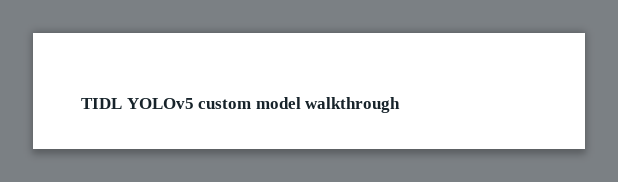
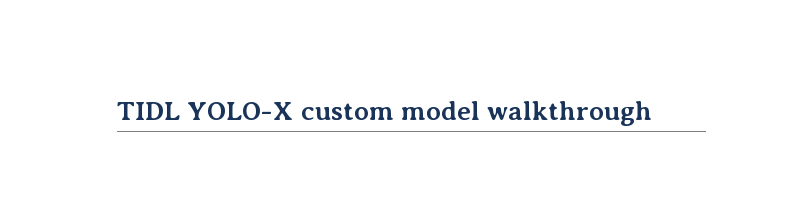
- TIDL YOLOv5 custom model walkthrough
+ TIDL YOLO-X custom model walkthrough

